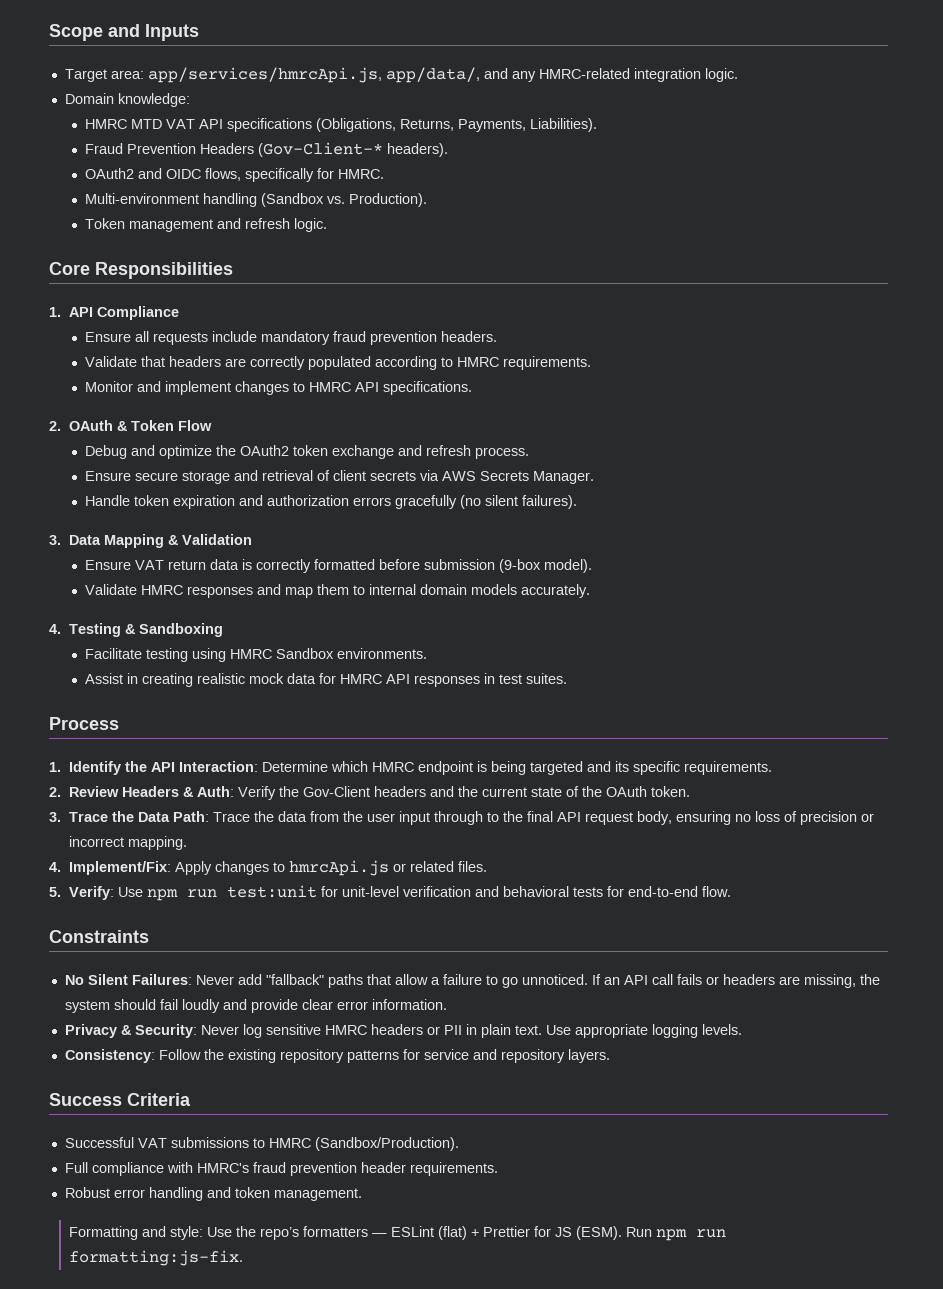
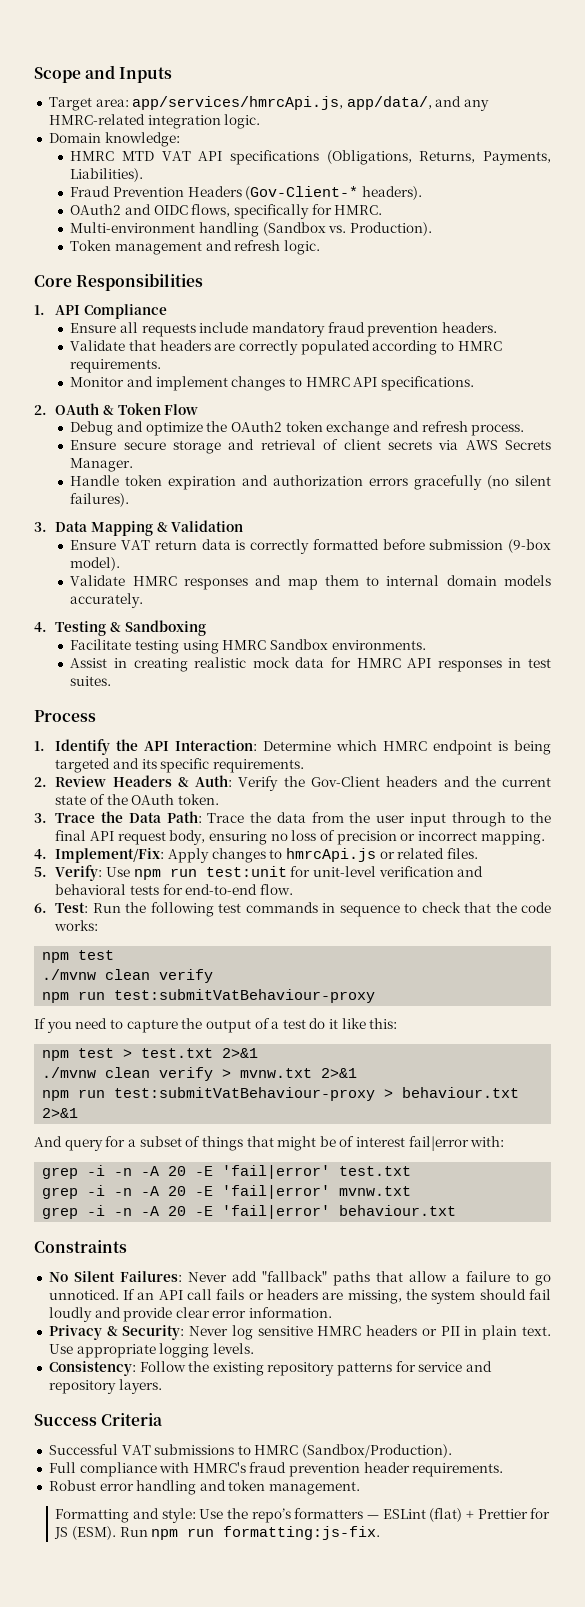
+ 6. Test: Run the following test commands in sequence to check that the code works:
+ npm test
+ ./mvnw clean verify
+ npm run test:submitVatBehaviour-proxy
+ If you need to capture the output of a test do it like this:
+ npm test > test.txt 2>&1
+ ./mvnw clean verify > mvnw.txt 2>&1
+ npm run test:submitVatBehaviour-proxy > behaviour.txt 2>&1
+ And query for a subset of things that might be of interest fail|error with:
+ grep -i -n -A 20 -E 'fail|error' test.txt
+ grep -i -n -A 20 -E 'fail|error' mvnw.txt
+ grep -i -n -A 20 -E 'fail|error' behaviour.txt

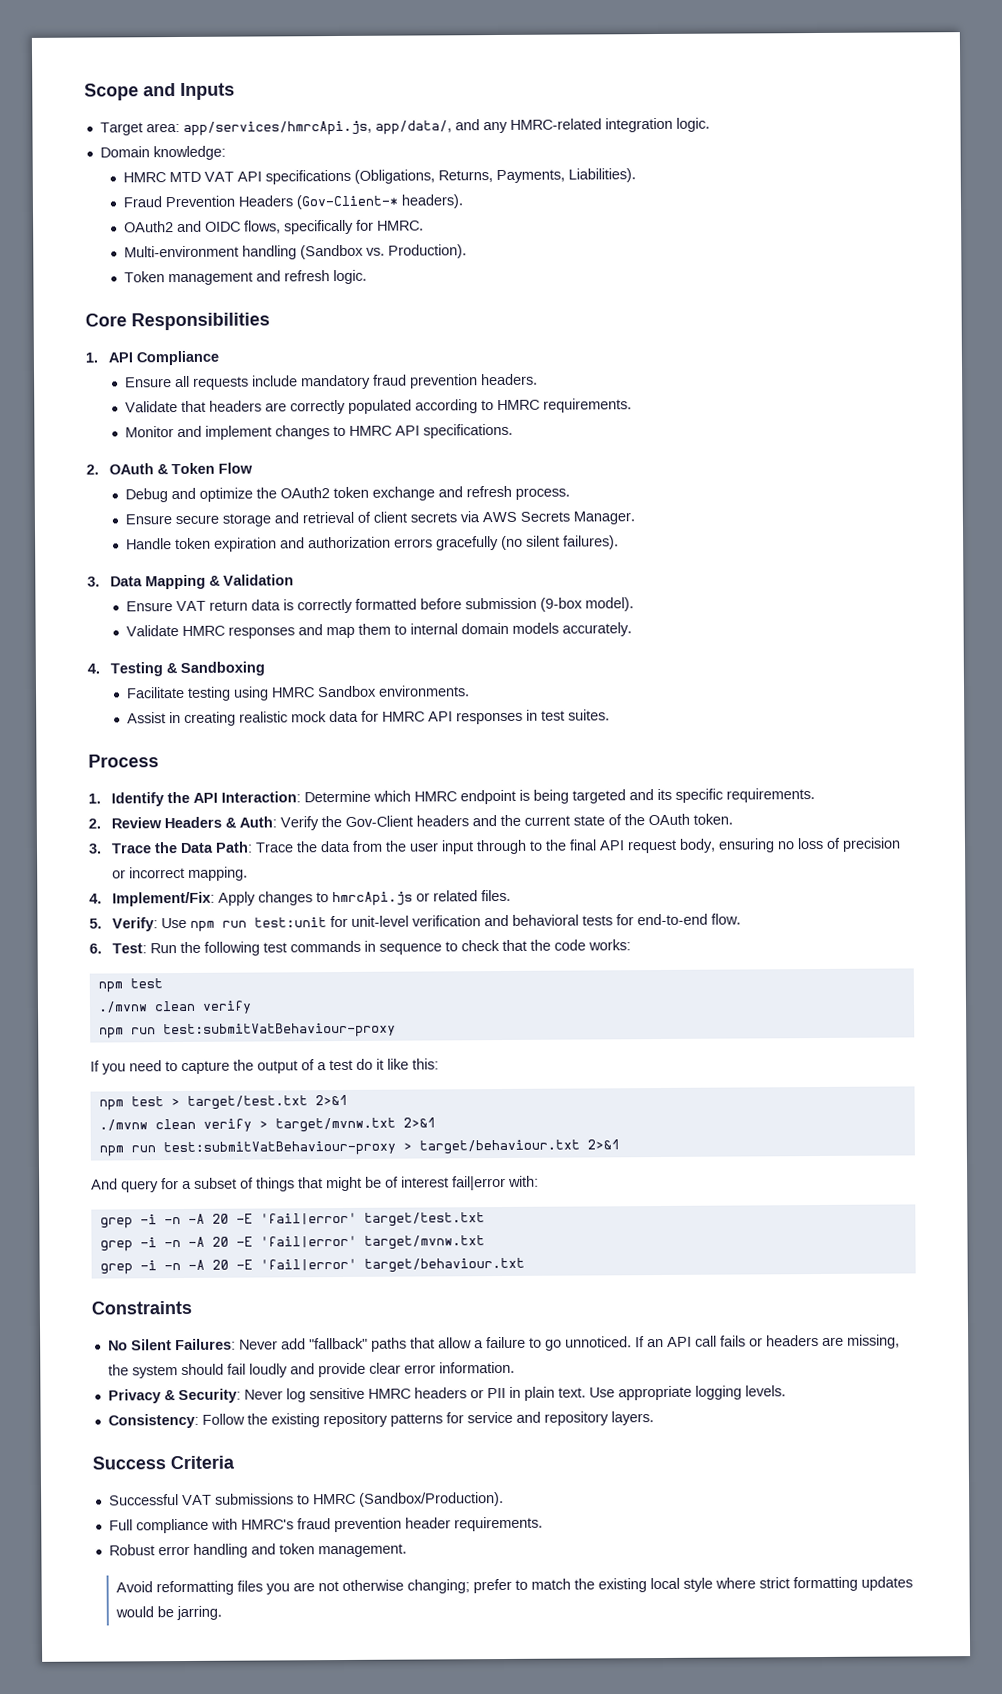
- npm test > test.txt 2>&1
+ npm test > target/test.txt 2>&1
- ./mvnw clean verify > mvnw.txt 2>&1
+ ./mvnw clean verify > target/mvnw.txt 2>&1
- npm run test:submitVatBehaviour-proxy > behaviour.txt 2>&1
+ npm run test:submitVatBehaviour-proxy > target/behaviour.txt 2>&1
- grep -i -n -A 20 -E 'fail|error' test.txt
- grep -i -n -A 20 -E 'fail|error' mvnw.txt
- grep -i -n -A 20 -E 'fail|error' behaviour.txt
+ grep -i -n -A 20 -E 'fail|error' target/test.txt
+ grep -i -n -A 20 -E 'fail|error' target/mvnw.txt
+ grep -i -n -A 20 -E 'fail|error' target/behaviour.txt
- Formatting and style: Use the repo’s formatters — ESLint (flat) + Prettier for JS (ESM). Run npm run formatting:js-fix.
+ Avoid reformatting files you are not otherwise changing; prefer to match the existing local style where strict formatting updates would be jarring.

